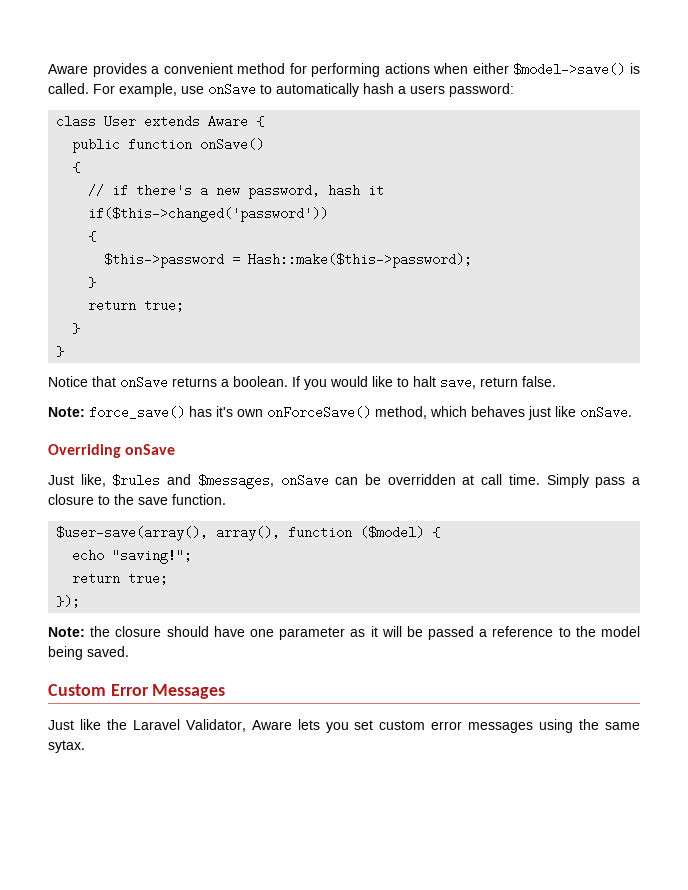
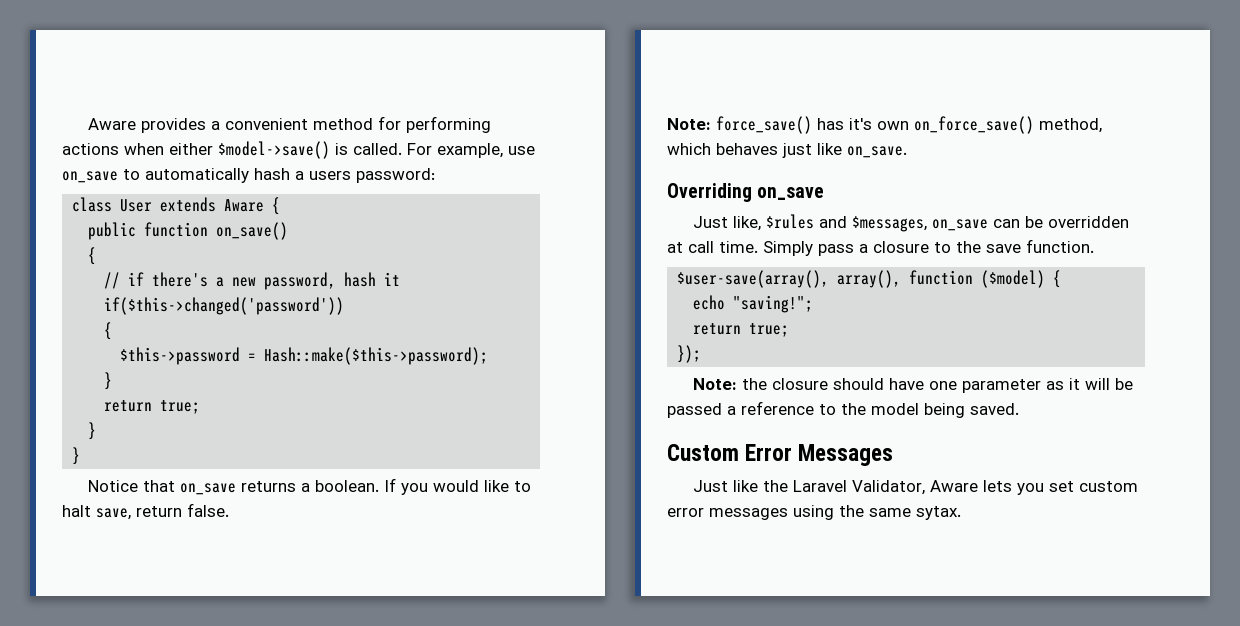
- For example, use onSave to automatically hash a users password:
+ For example, use on_save to automatically hash a users password:
- public function onSave()
+ public function on_save()
- Notice that onSave returns a boolean.
+ Notice that on_save returns a boolean.
- Note: force_save() has it's own onForceSave() method, which behaves just like onSave.
+ Note: force_save() has it's own on_force_save() method, which behaves just like on_save.
- Overriding onSave
+ Overriding on_save
- Just like, $rules and $messages, onSave can be overridden at call time.
+ Just like, $rules and $messages, on_save can be overridden at call time.

